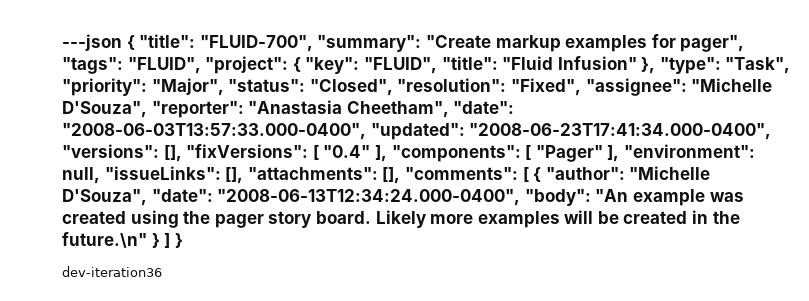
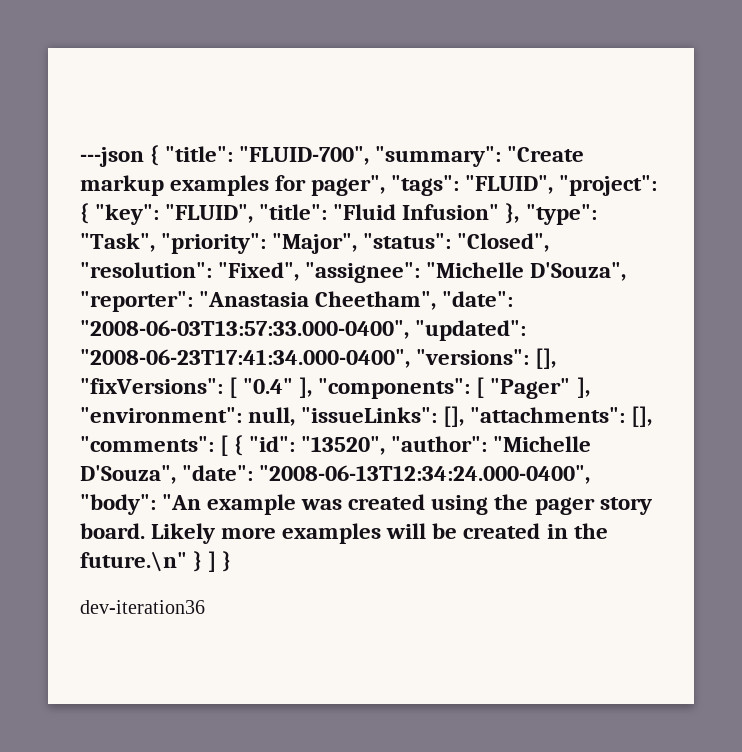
- [ { "author":
+ [ { "id": "13520", "author":

